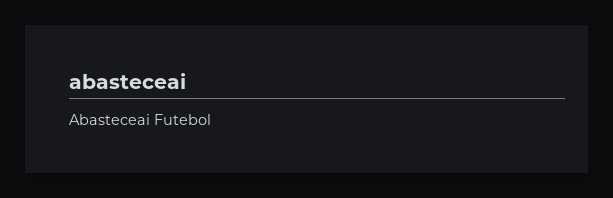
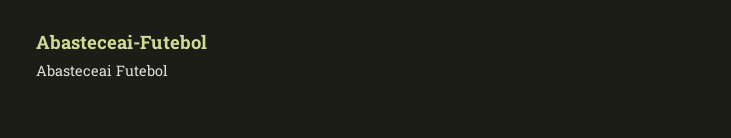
- abasteceai
+ Abasteceai-Futebol

